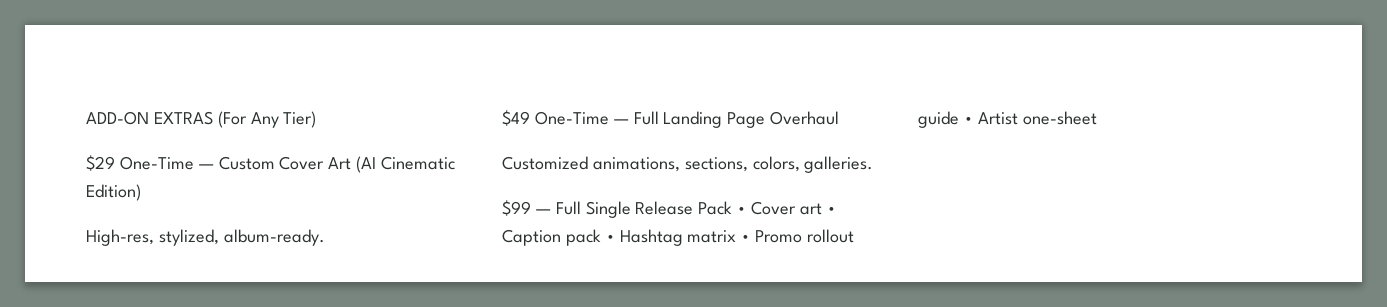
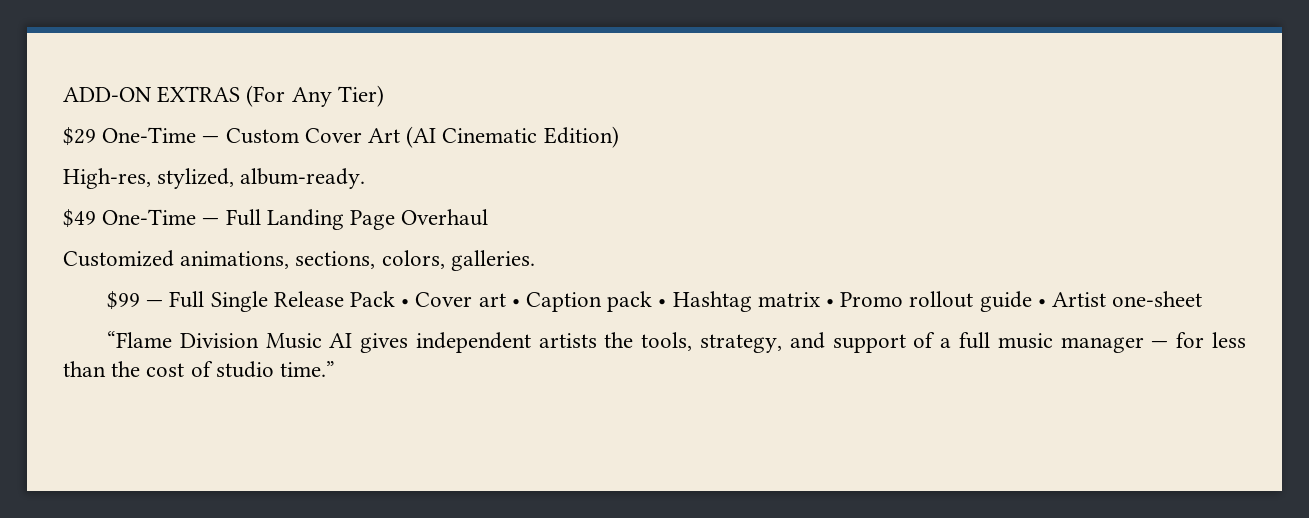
+ “Flame Division Music AI gives independent artists the tools, strategy, and support of a full music manager — for less than the cost of studio time.”

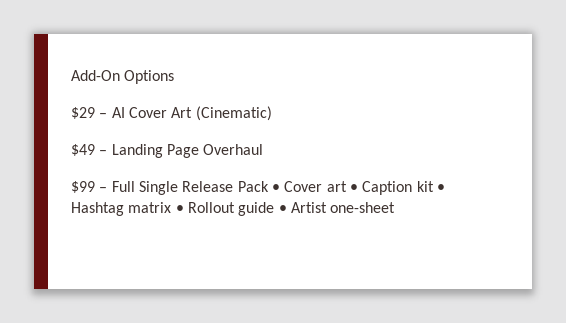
- ADD-ON EXTRAS (For Any Tier)
- $29 One-Time — Custom Cover Art (AI Cinematic Edition)
- High-res, stylized, album-ready.
- $49 One-Time — Full Landing Page Overhaul
- Customized animations, sections, colors, galleries.
+ Add-On Options
+ $29 – AI Cover Art (Cinematic)
+ $49 – Landing Page Overhaul
- $99 — Full Single Release Pack • Cover art • Caption pack • Hashtag matrix • Promo rollout guide • Artist one-sheet
+ $99 – Full Single Release Pack • Cover art • Caption kit • Hashtag matrix • Rollout guide • Artist one-sheet
- “Flame Division Music AI gives independent artists the tools, strategy, and support of a full music manager — for less than the cost of studio time.”

